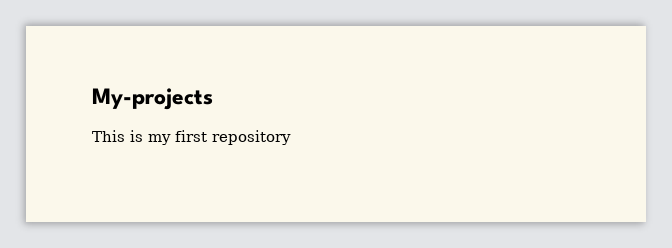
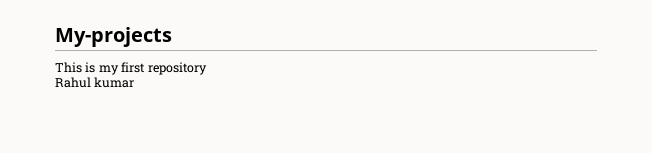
+ Rahul kumar

